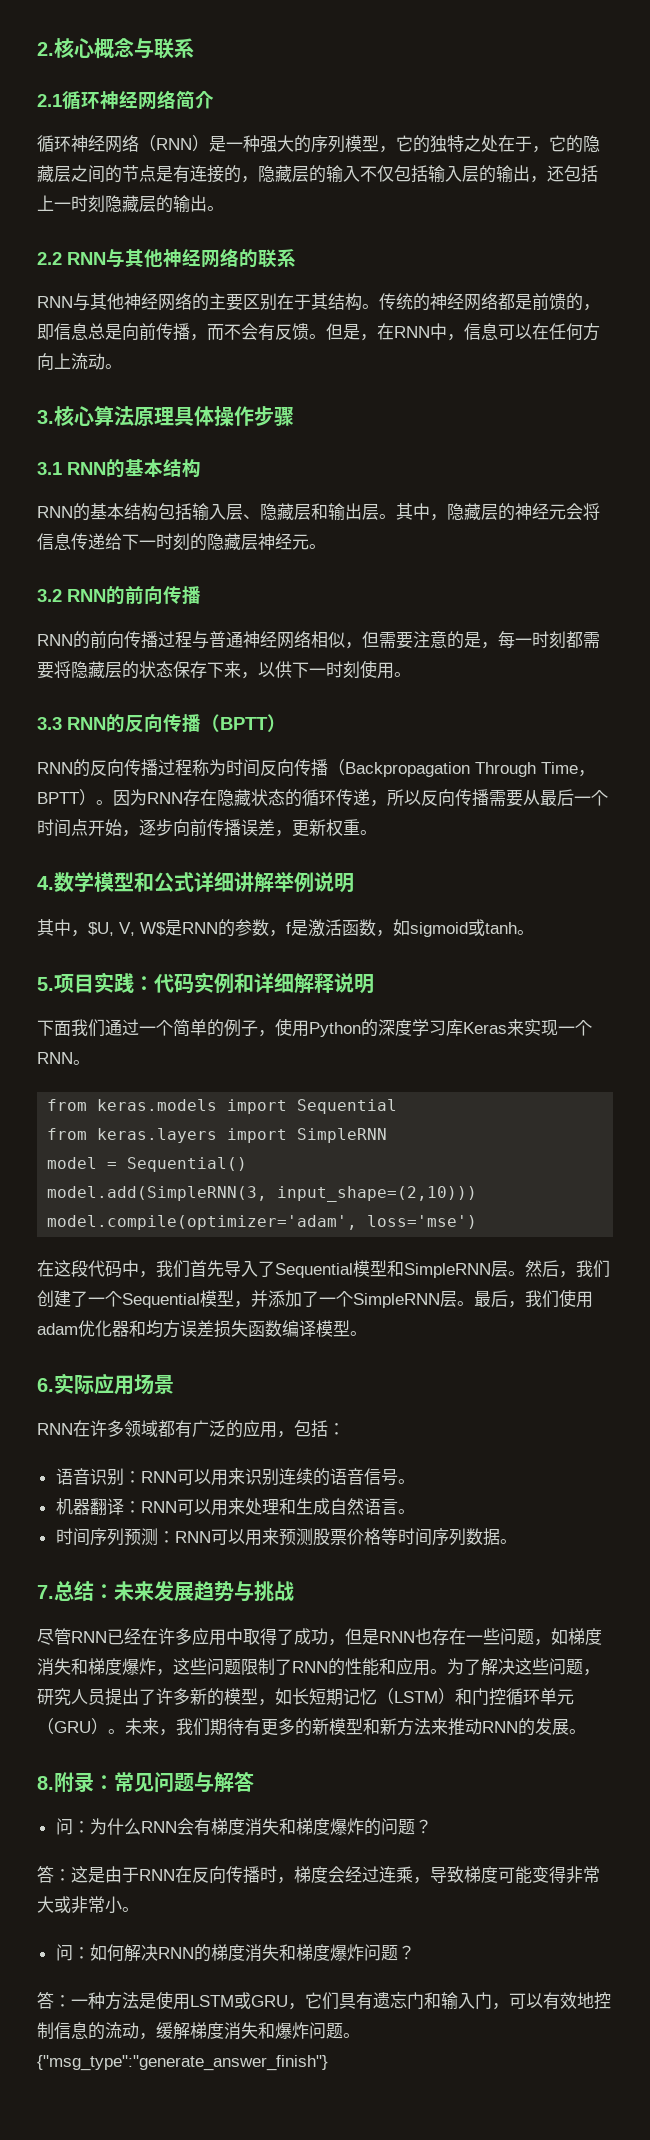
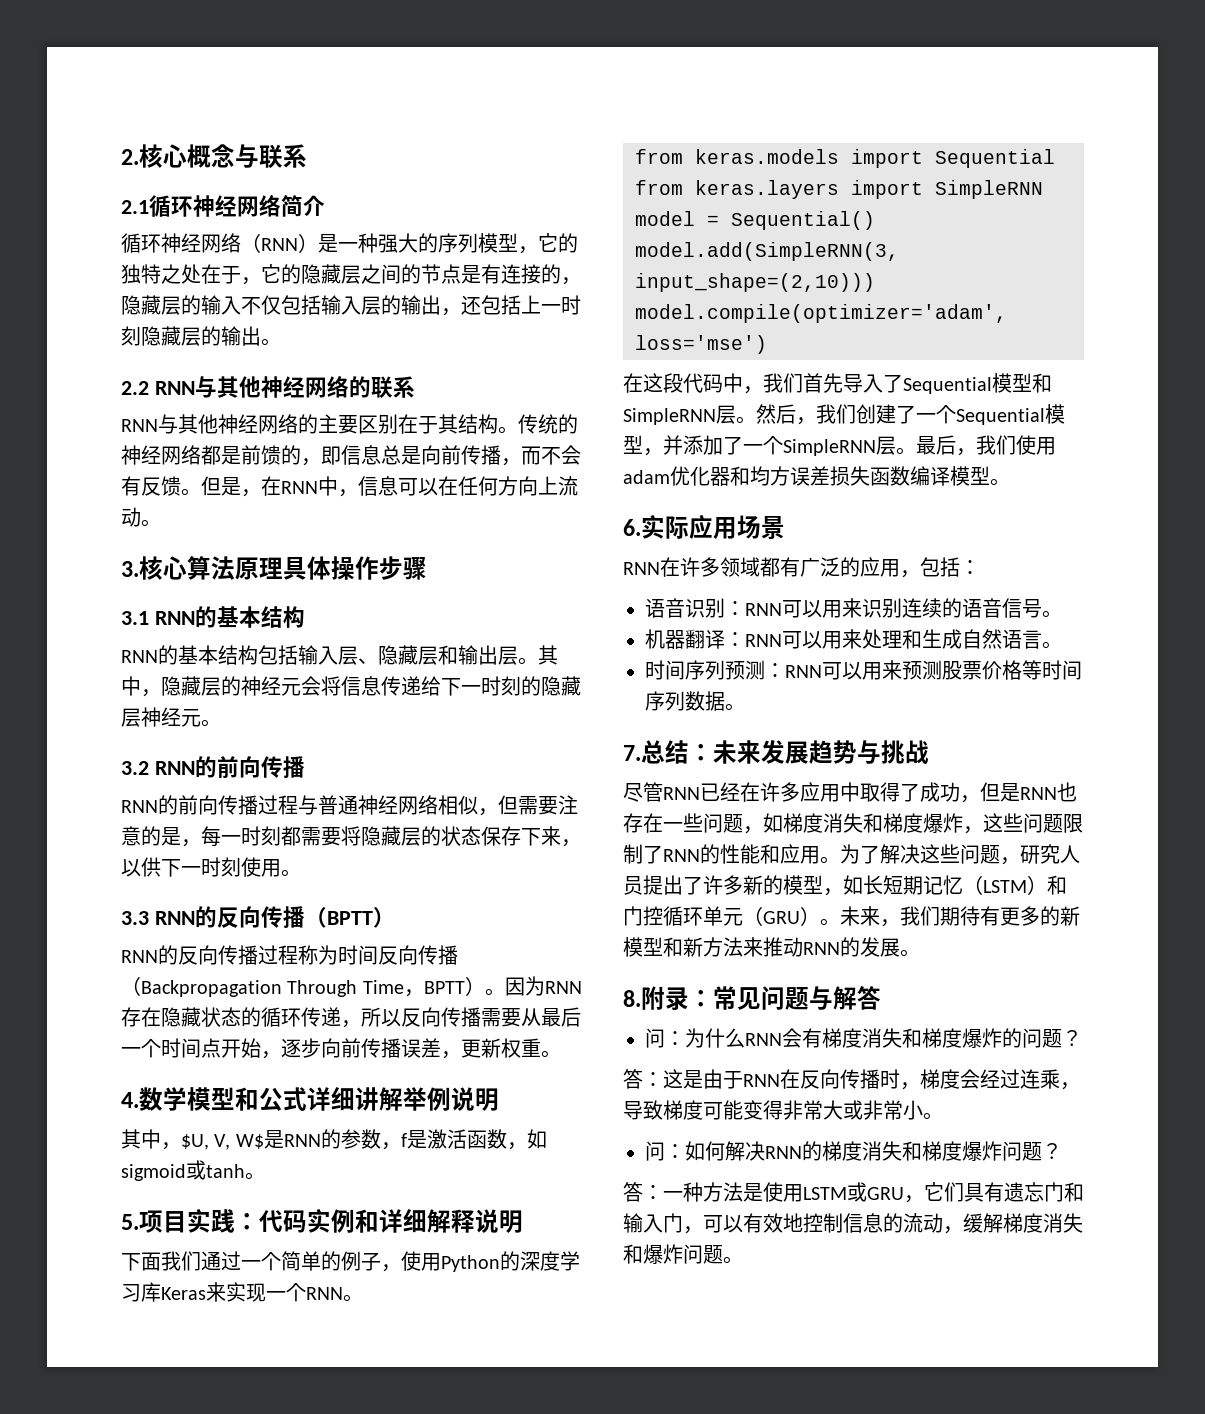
- {"msg_type":"generate_answer_finish"}

